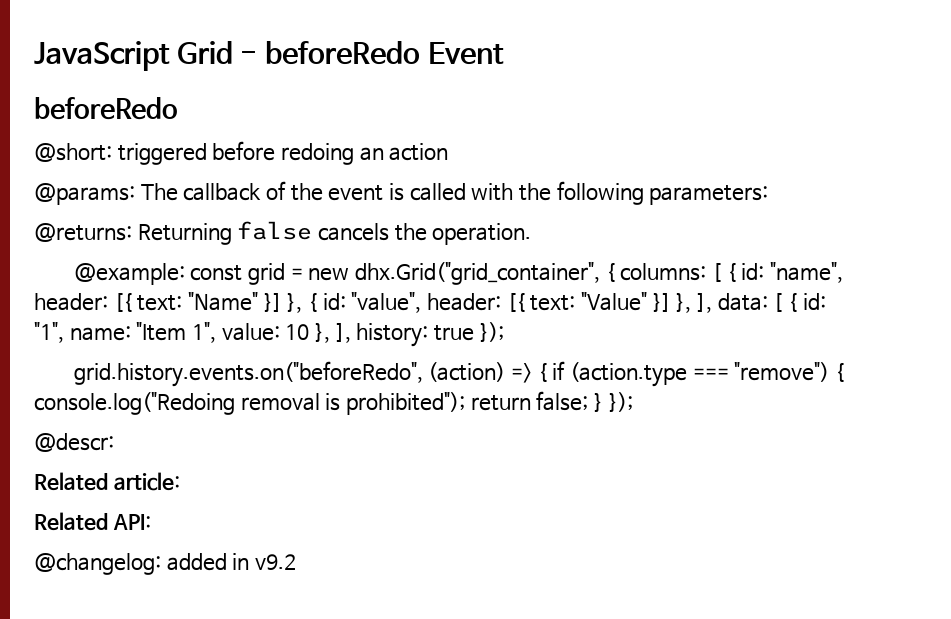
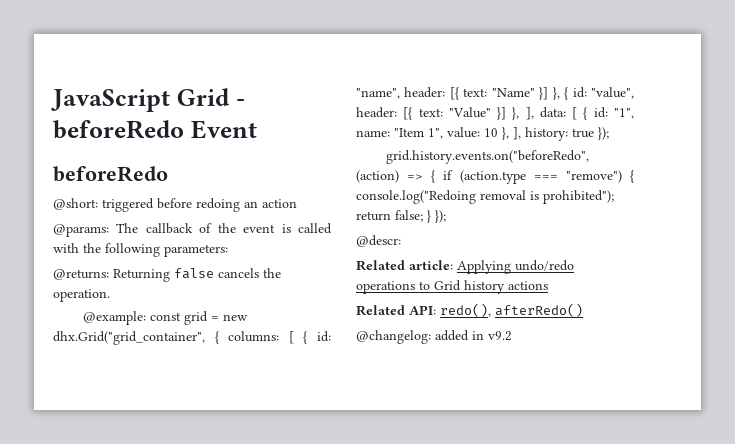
- Related article:
+ Related article: Applying undo/redo operations to Grid history actions
- Related API:
+ Related API: redo(), afterRedo()

